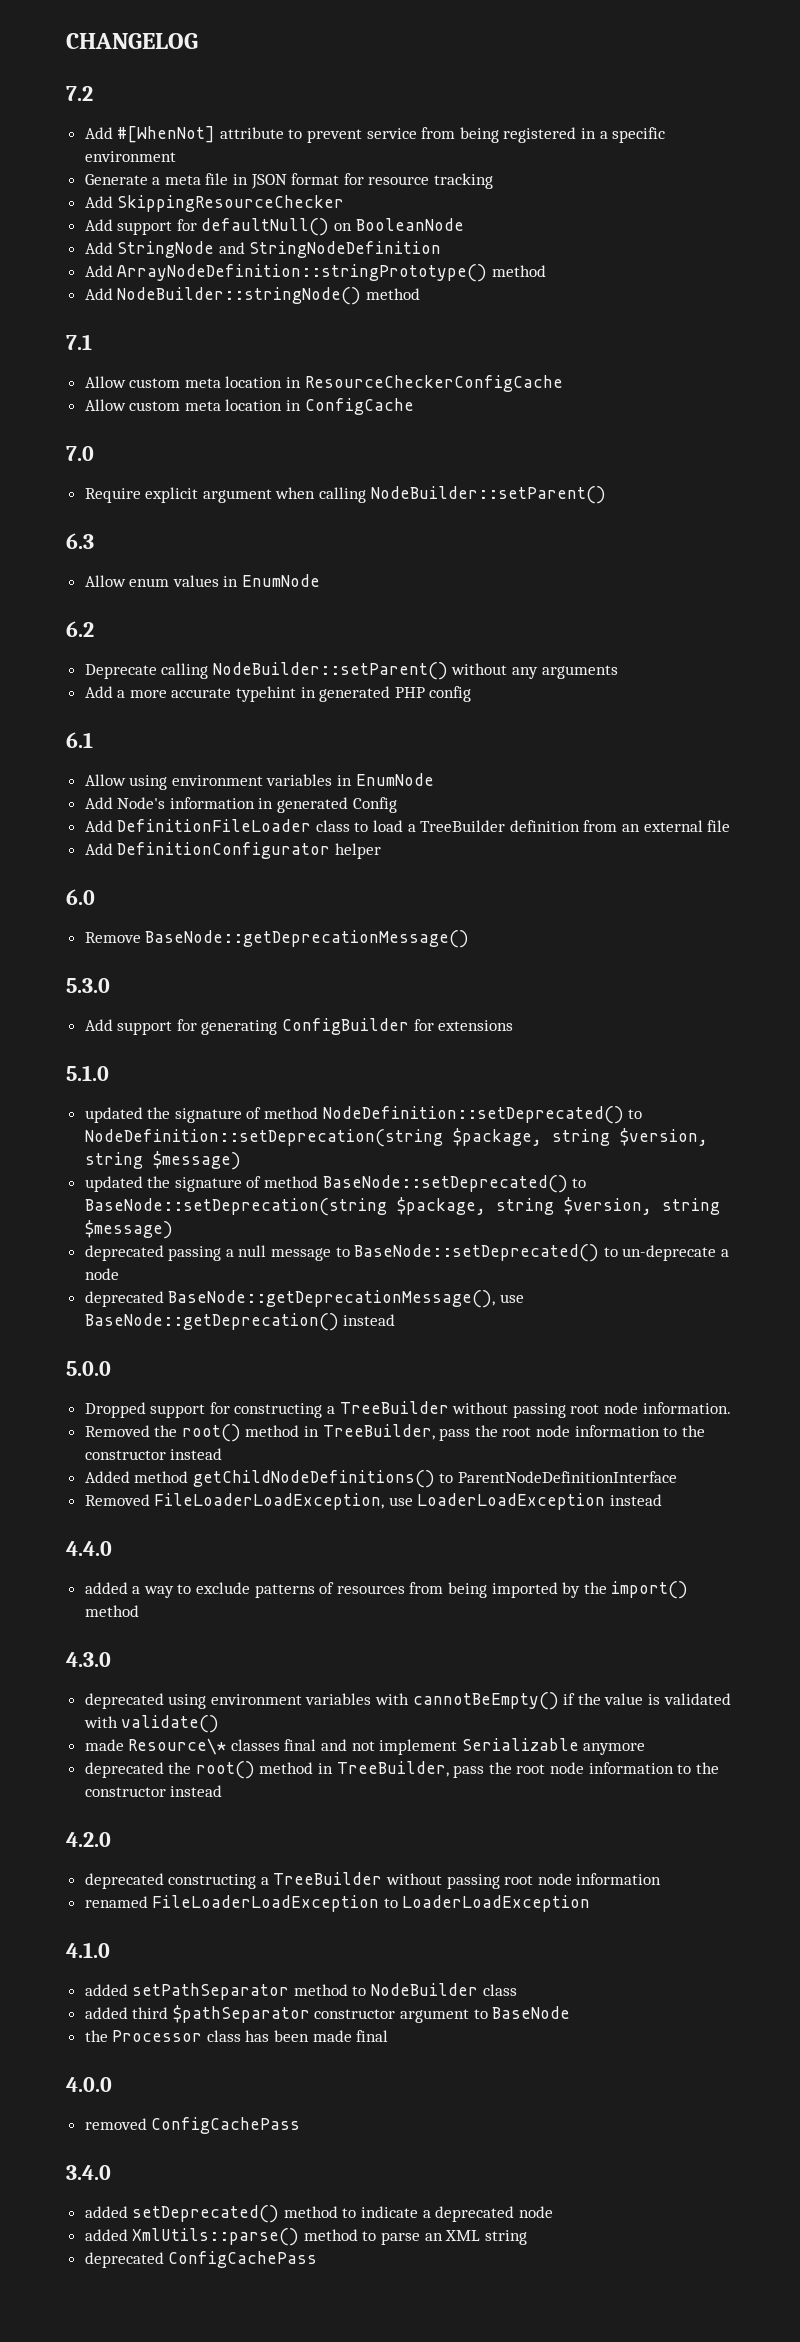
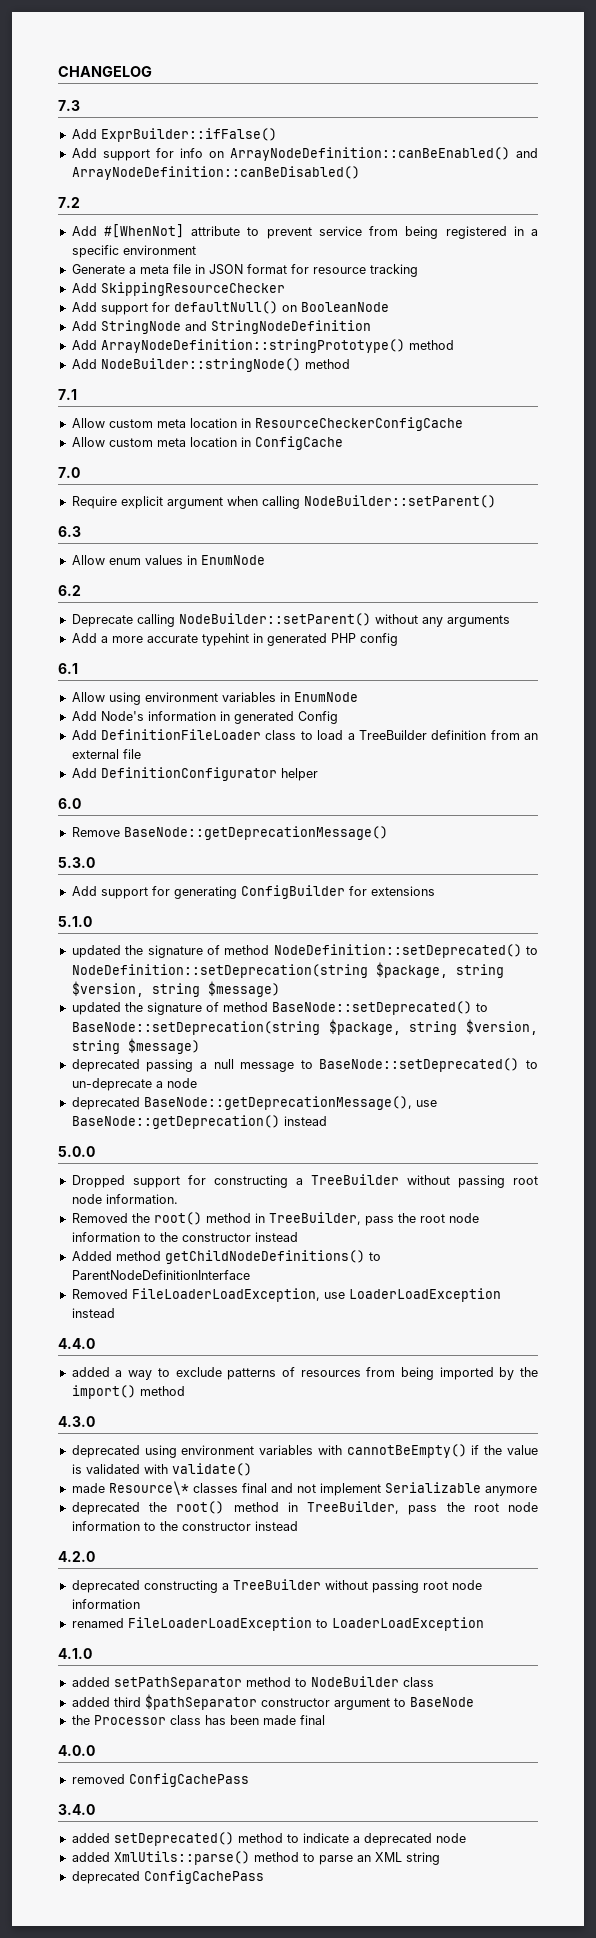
+ 7.3
+ Add ExprBuilder::ifFalse()
+ Add support for info on ArrayNodeDefinition::canBeEnabled() and ArrayNodeDefinition::canBeDisabled()

